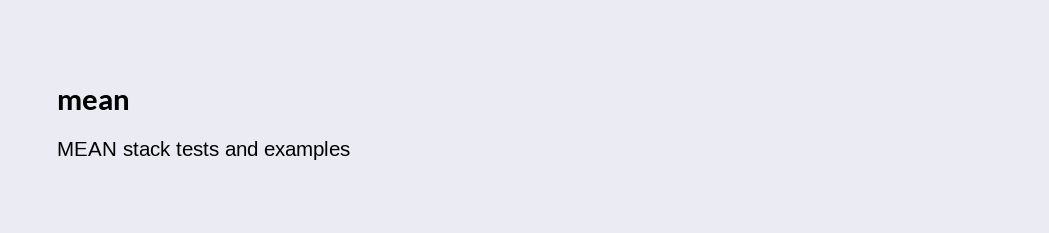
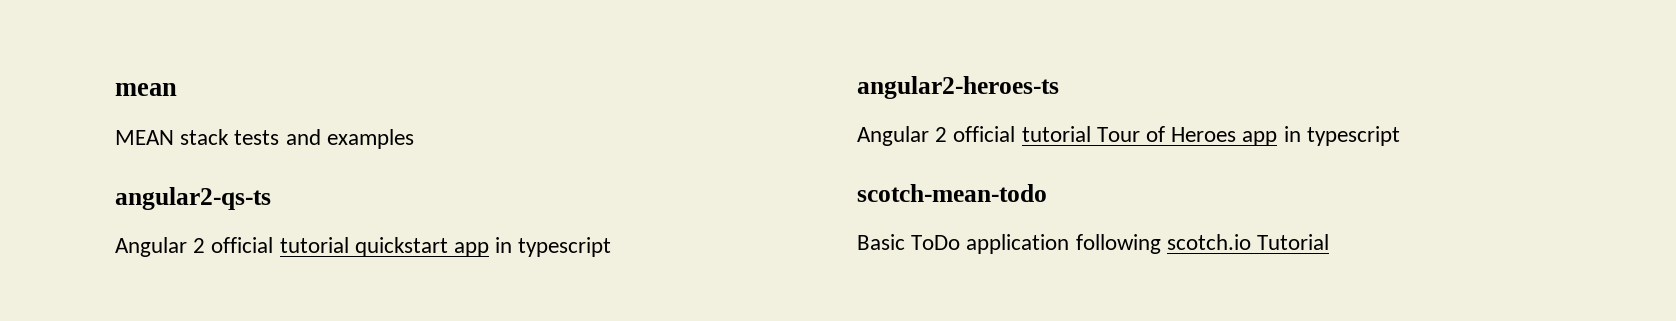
+ angular2-qs-ts
+ Angular 2 official tutorial quickstart app in typescript
+ angular2-heroes-ts
+ Angular 2 official tutorial Tour of Heroes app in typescript
+ scotch-mean-todo
+ Basic ToDo application following scotch.io Tutorial

